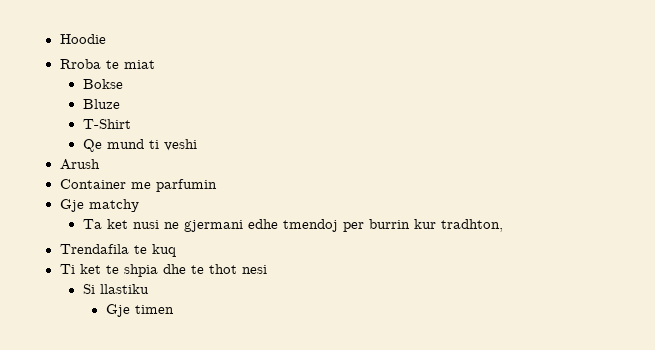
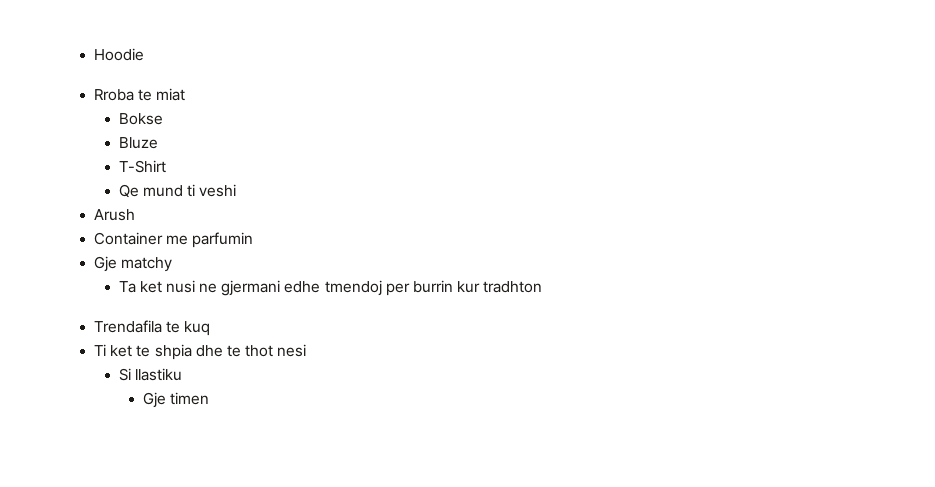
- Ta ket nusi ne gjermani edhe tmendoj per burrin kur tradhton,
+ Ta ket nusi ne gjermani edhe tmendoj per burrin kur tradhton

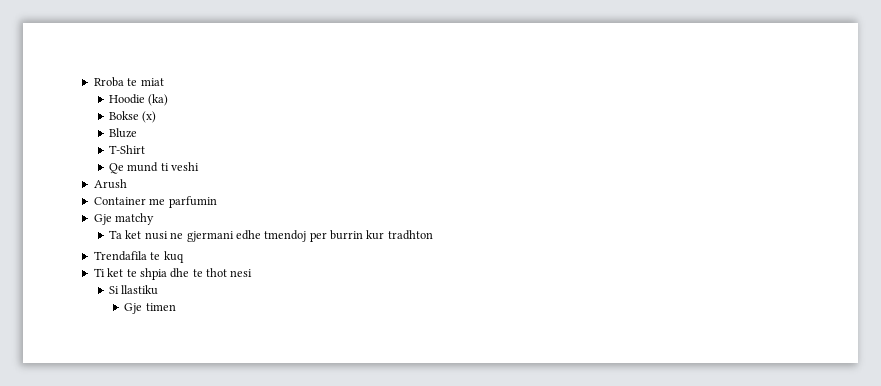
- Hoodie
+ Hoodie (ka)
- Bokse
+ Bokse (x)

